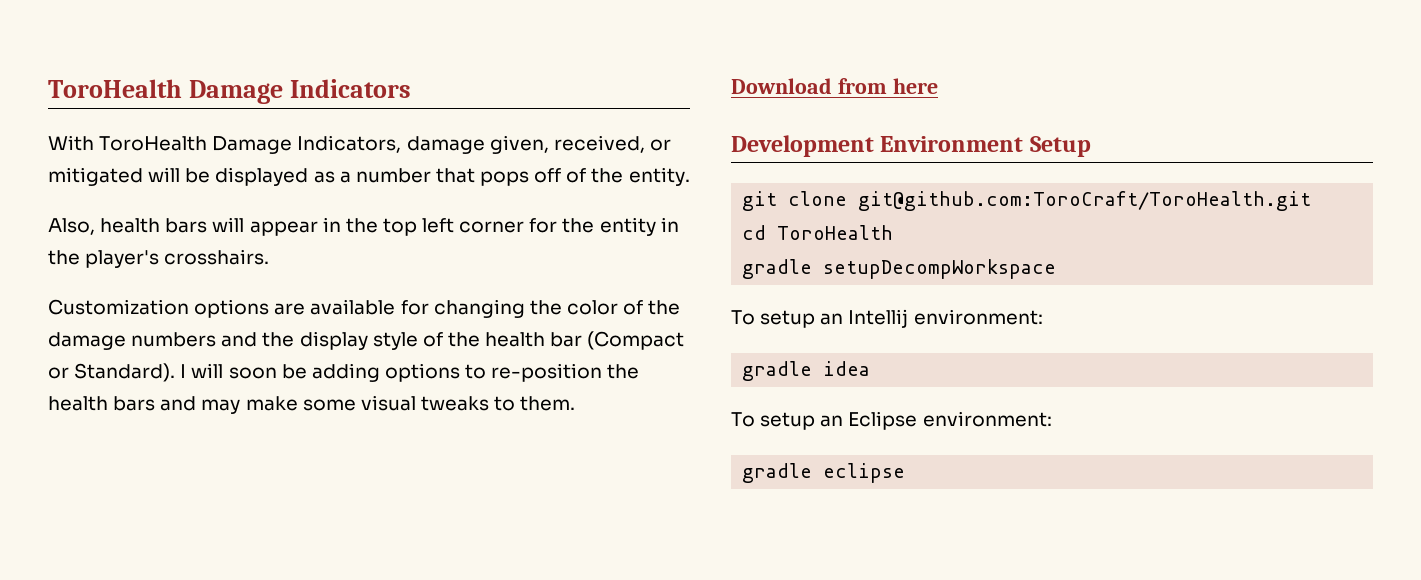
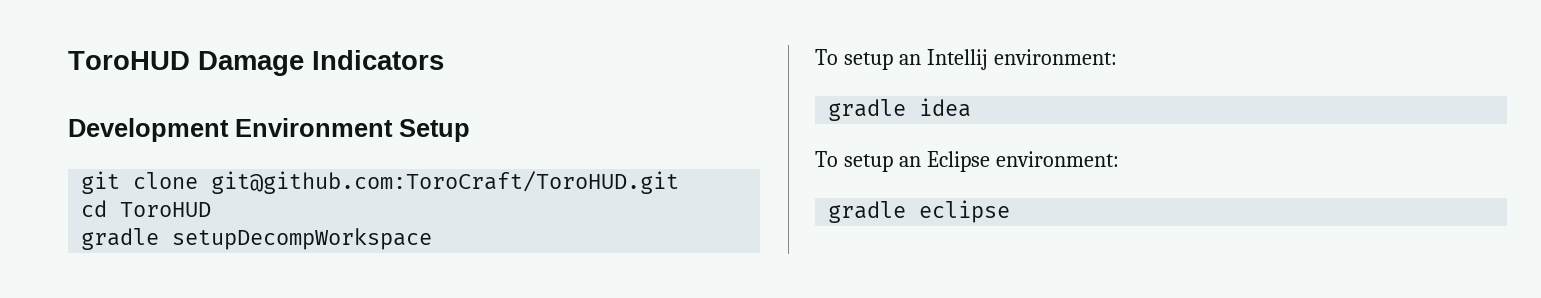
- ToroHealth Damage Indicators
+ ToroHUD Damage Indicators
- With ToroHealth Damage Indicators, damage given, received, or mitigated will be displayed as a number that pops off of the entity.
- Also, health bars will appear in the top left corner for the entity in the player's crosshairs.
- Customization options are available for changing the color of the damage numbers and the display style of the health bar (Compact or Standard). I will soon be adding options to re-position the health bars and may make some visual tweaks to them.
- Download from here
- git clone git@github.com:ToroCraft/ToroHealth.git
+ git clone git@github.com:ToroCraft/ToroHUD.git
- cd ToroHealth
+ cd ToroHUD

